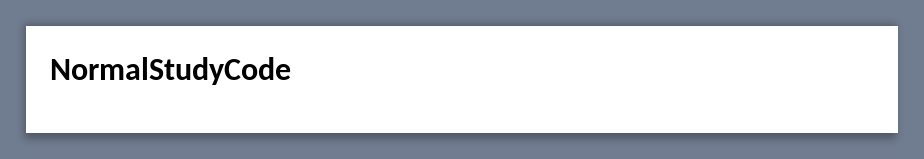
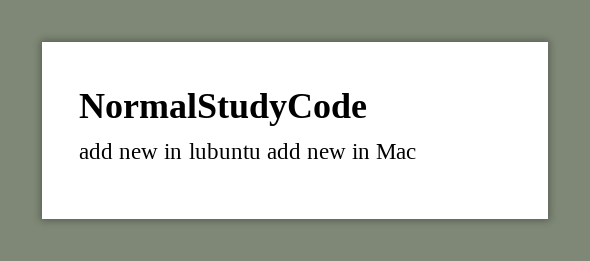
+ add new in lubuntu add new in Mac

